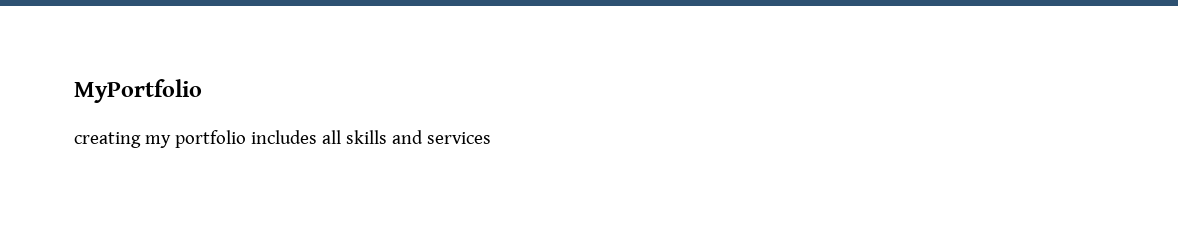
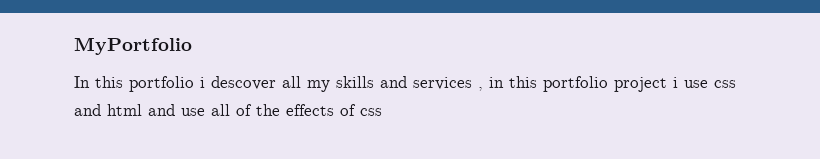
- creating my portfolio includes all skills and services
+ In this portfolio i descover all my skills and services , in this portfolio project i use css and html and use all of the effects of css

